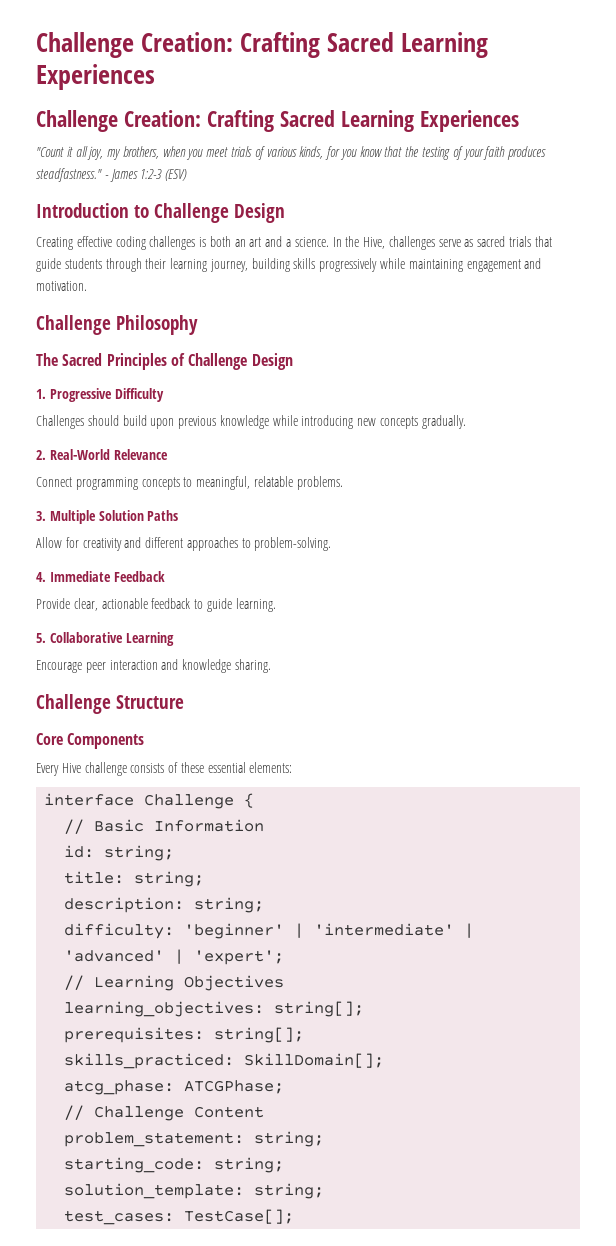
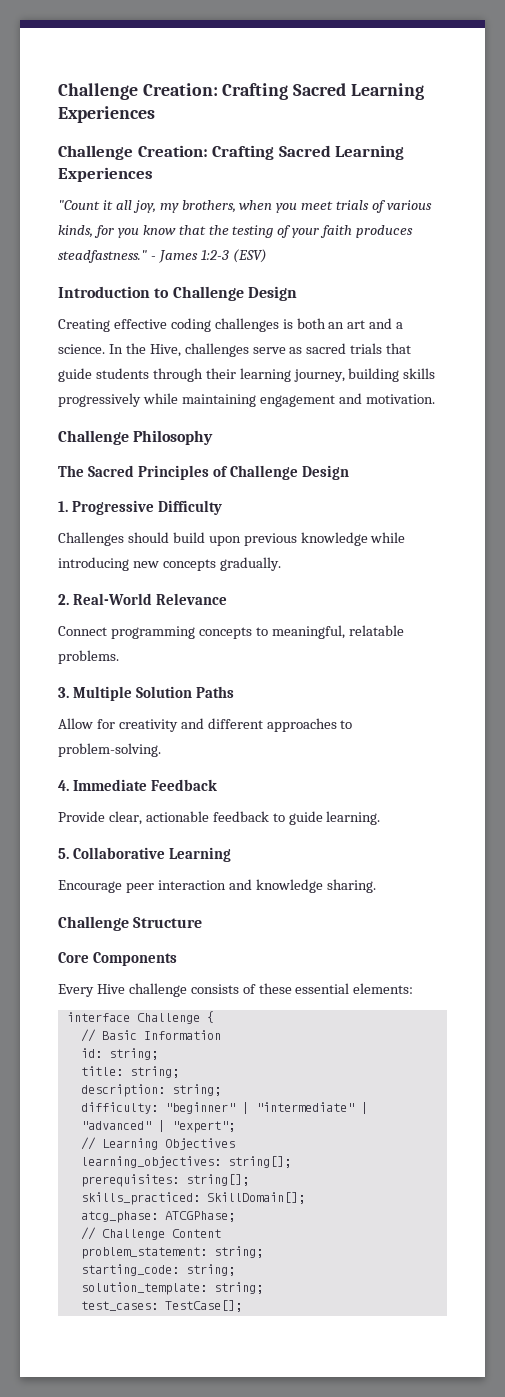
- difficulty: 'beginner' | 'intermediate' | 'advanced' | 'expert';
+ difficulty: "beginner" | "intermediate" | "advanced" | "expert";

